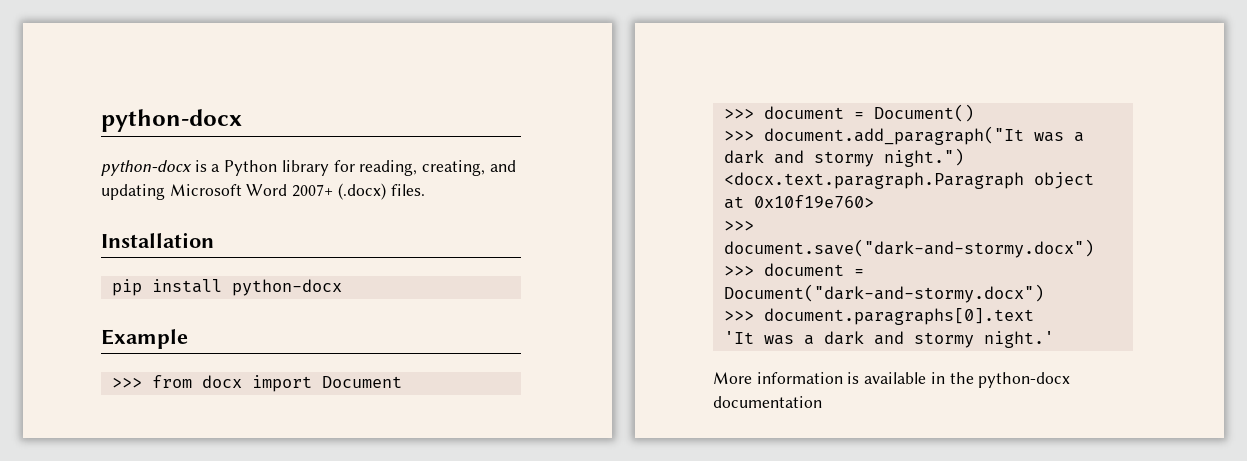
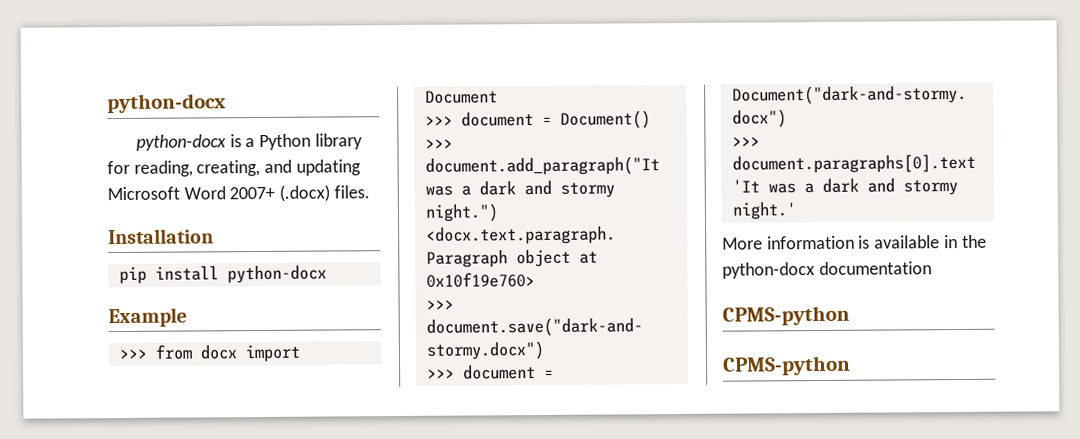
  More information is available in the python-docx documentation
+ CPMS-python
+ CPMS-python

